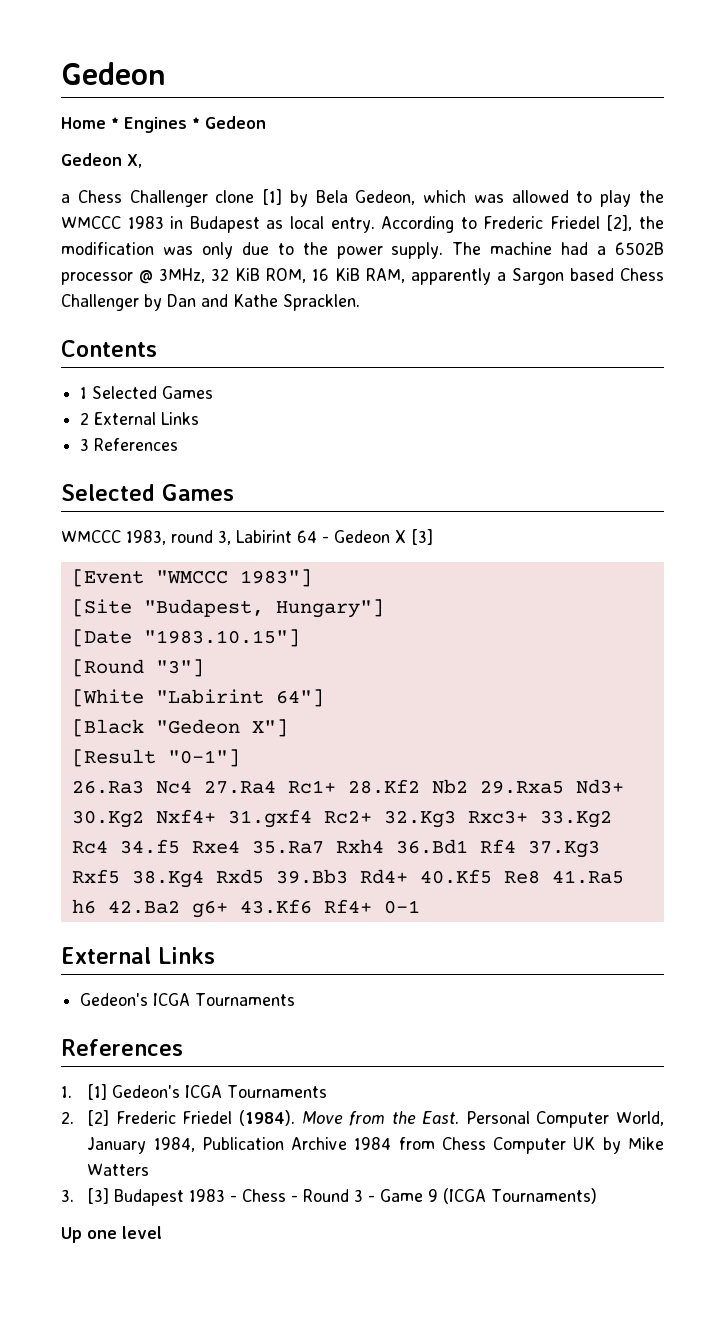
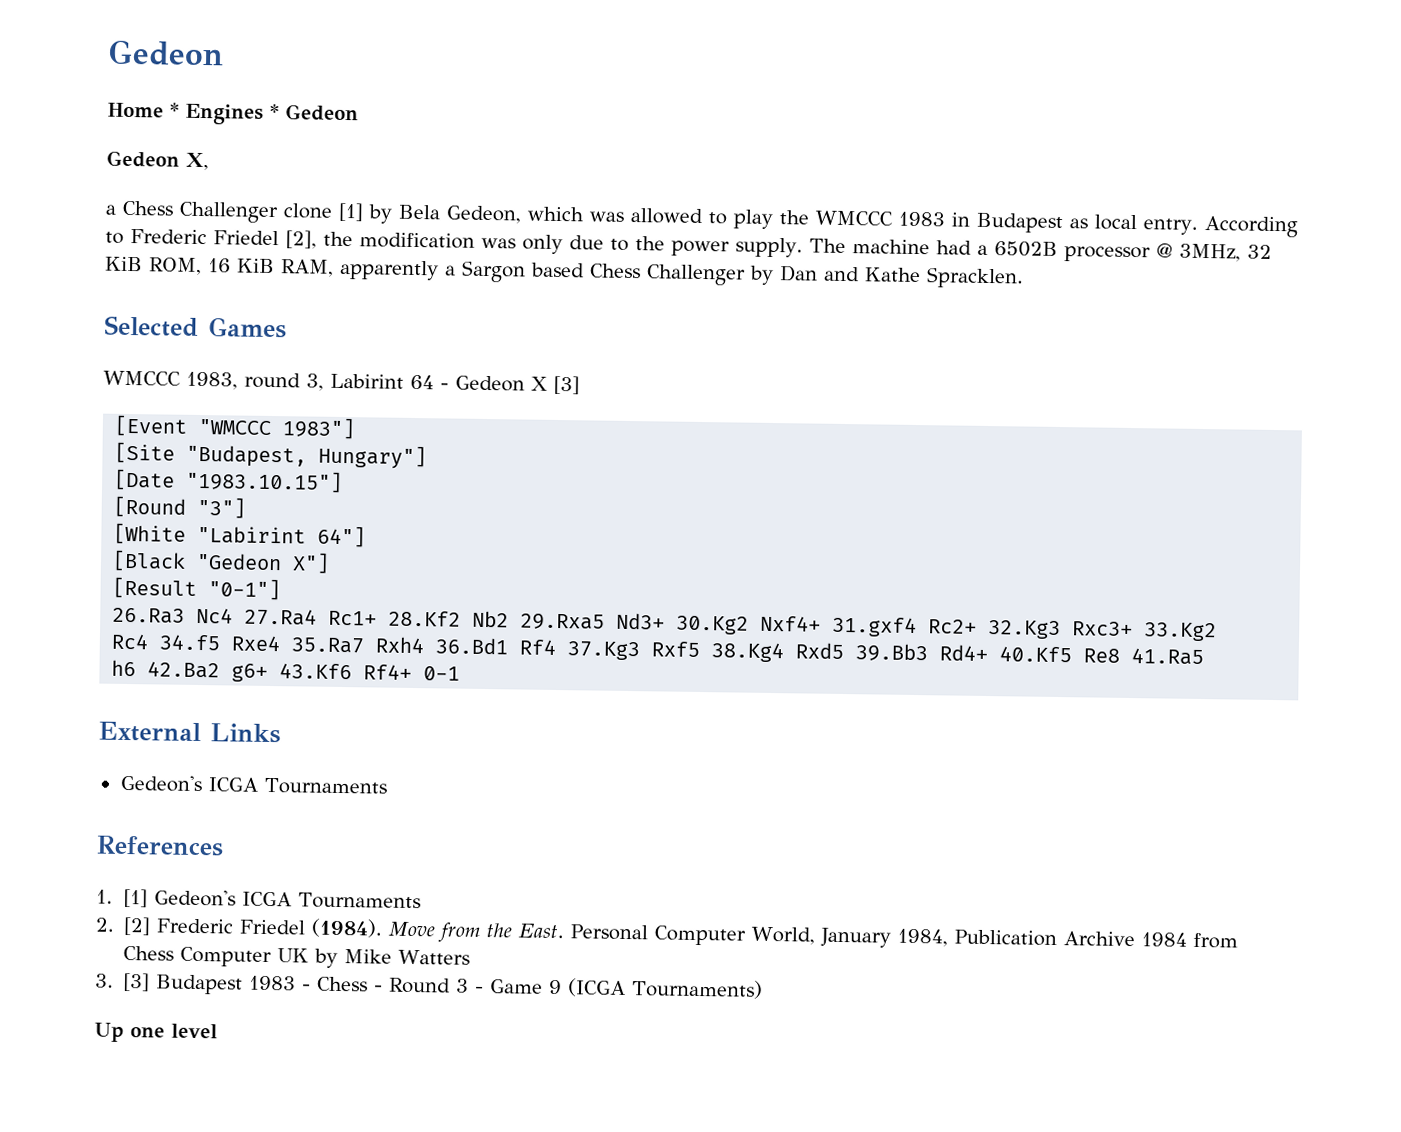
- Contents
- 1 Selected Games
- 2 External Links
- 3 References

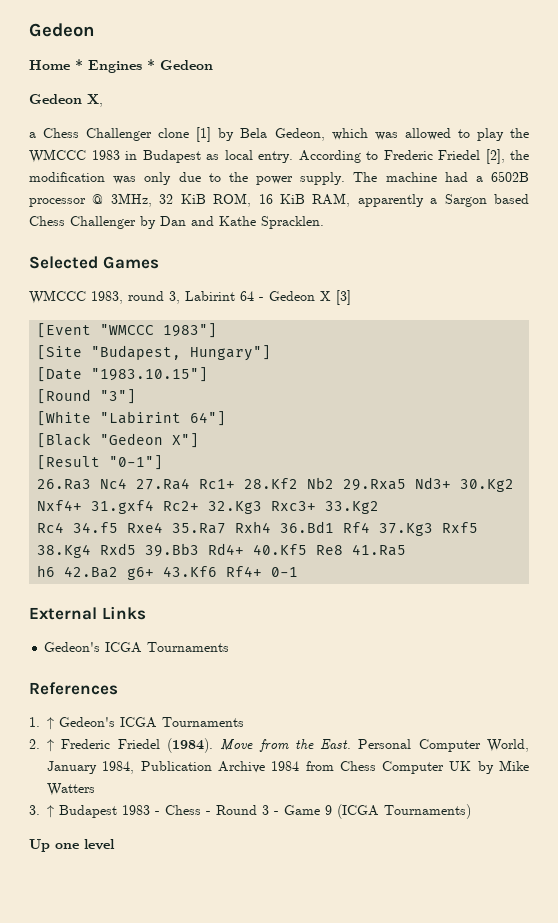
- 1. [1] Gedeon's ICGA Tournaments
+ 1. ↑ Gedeon's ICGA Tournaments
- 2. [2] Frederic Friedel (1984).
+ 2. ↑ Frederic Friedel (1984).
- 3. [3] Budapest 1983 - Chess - Round 3 - Game 9 (ICGA Tournaments)
+ 3. ↑ Budapest 1983 - Chess - Round 3 - Game 9 (ICGA Tournaments)

